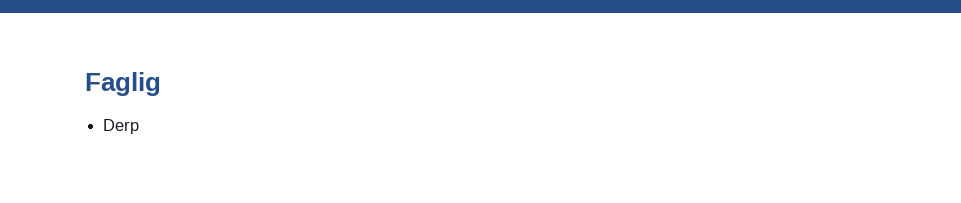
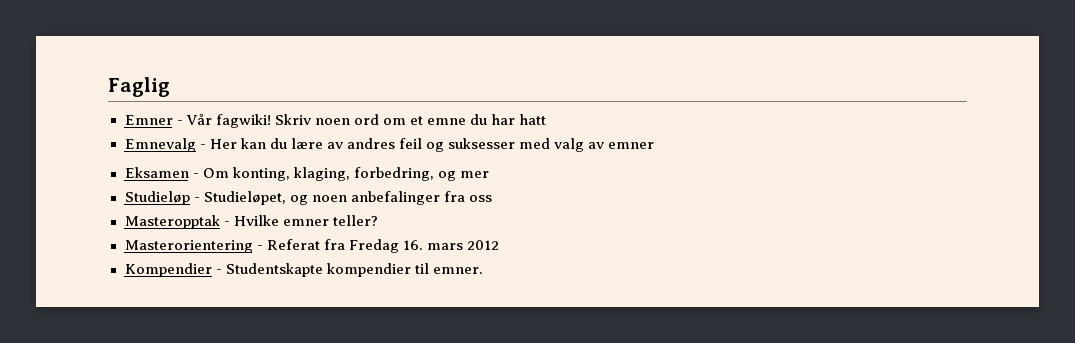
- Derp
+ Emner - Vår fagwiki! Skriv noen ord om et emne du har hatt
+ Emnevalg - Her kan du lære av andres feil og suksesser med valg av emner
+ Eksamen - Om konting, klaging, forbedring, og mer
+ Studieløp - Studieløpet, og noen anbefalinger fra oss
+ Masteropptak - Hvilke emner teller?
+ Masterorientering - Referat fra Fredag 16. mars 2012
+ Kompendier - Studentskapte kompendier til emner.

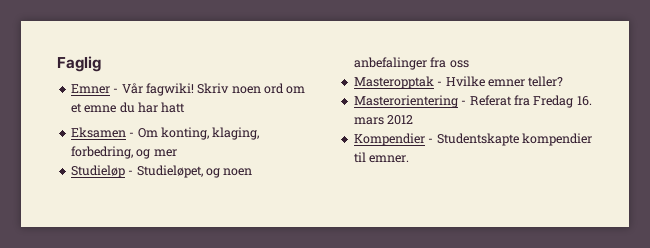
- Emnevalg - Her kan du lære av andres feil og suksesser med valg av emner

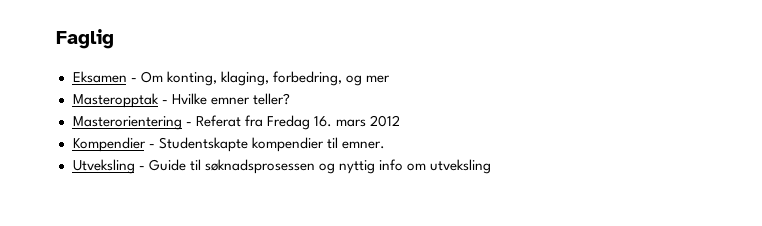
- Emner - Vår fagwiki! Skriv noen ord om et emne du har hatt
- Studieløp - Studieløpet, og noen anbefalinger fra oss
+ Utveksling - Guide til søknadsprosessen og nyttig info om utveksling

